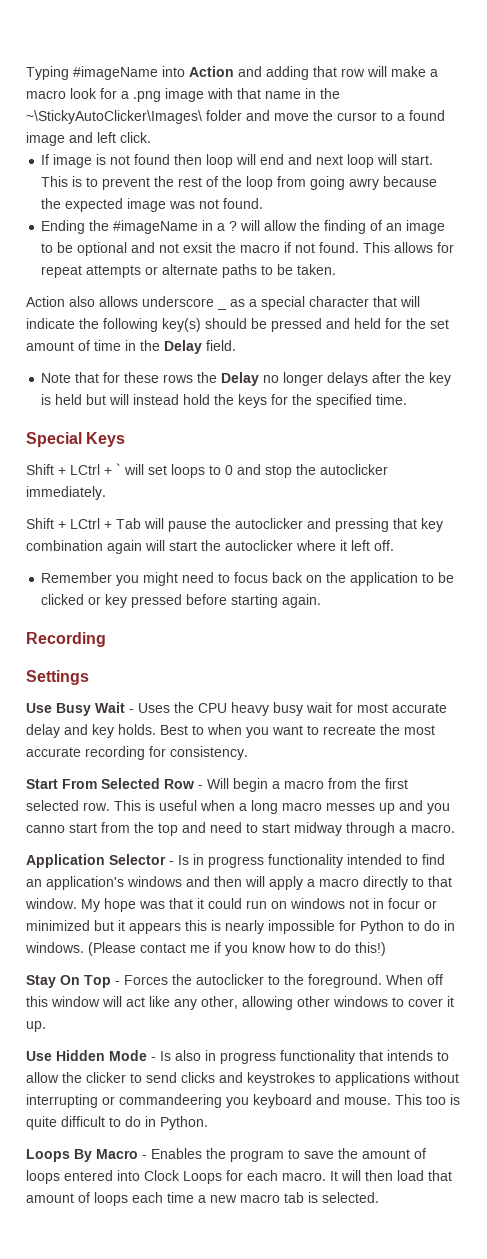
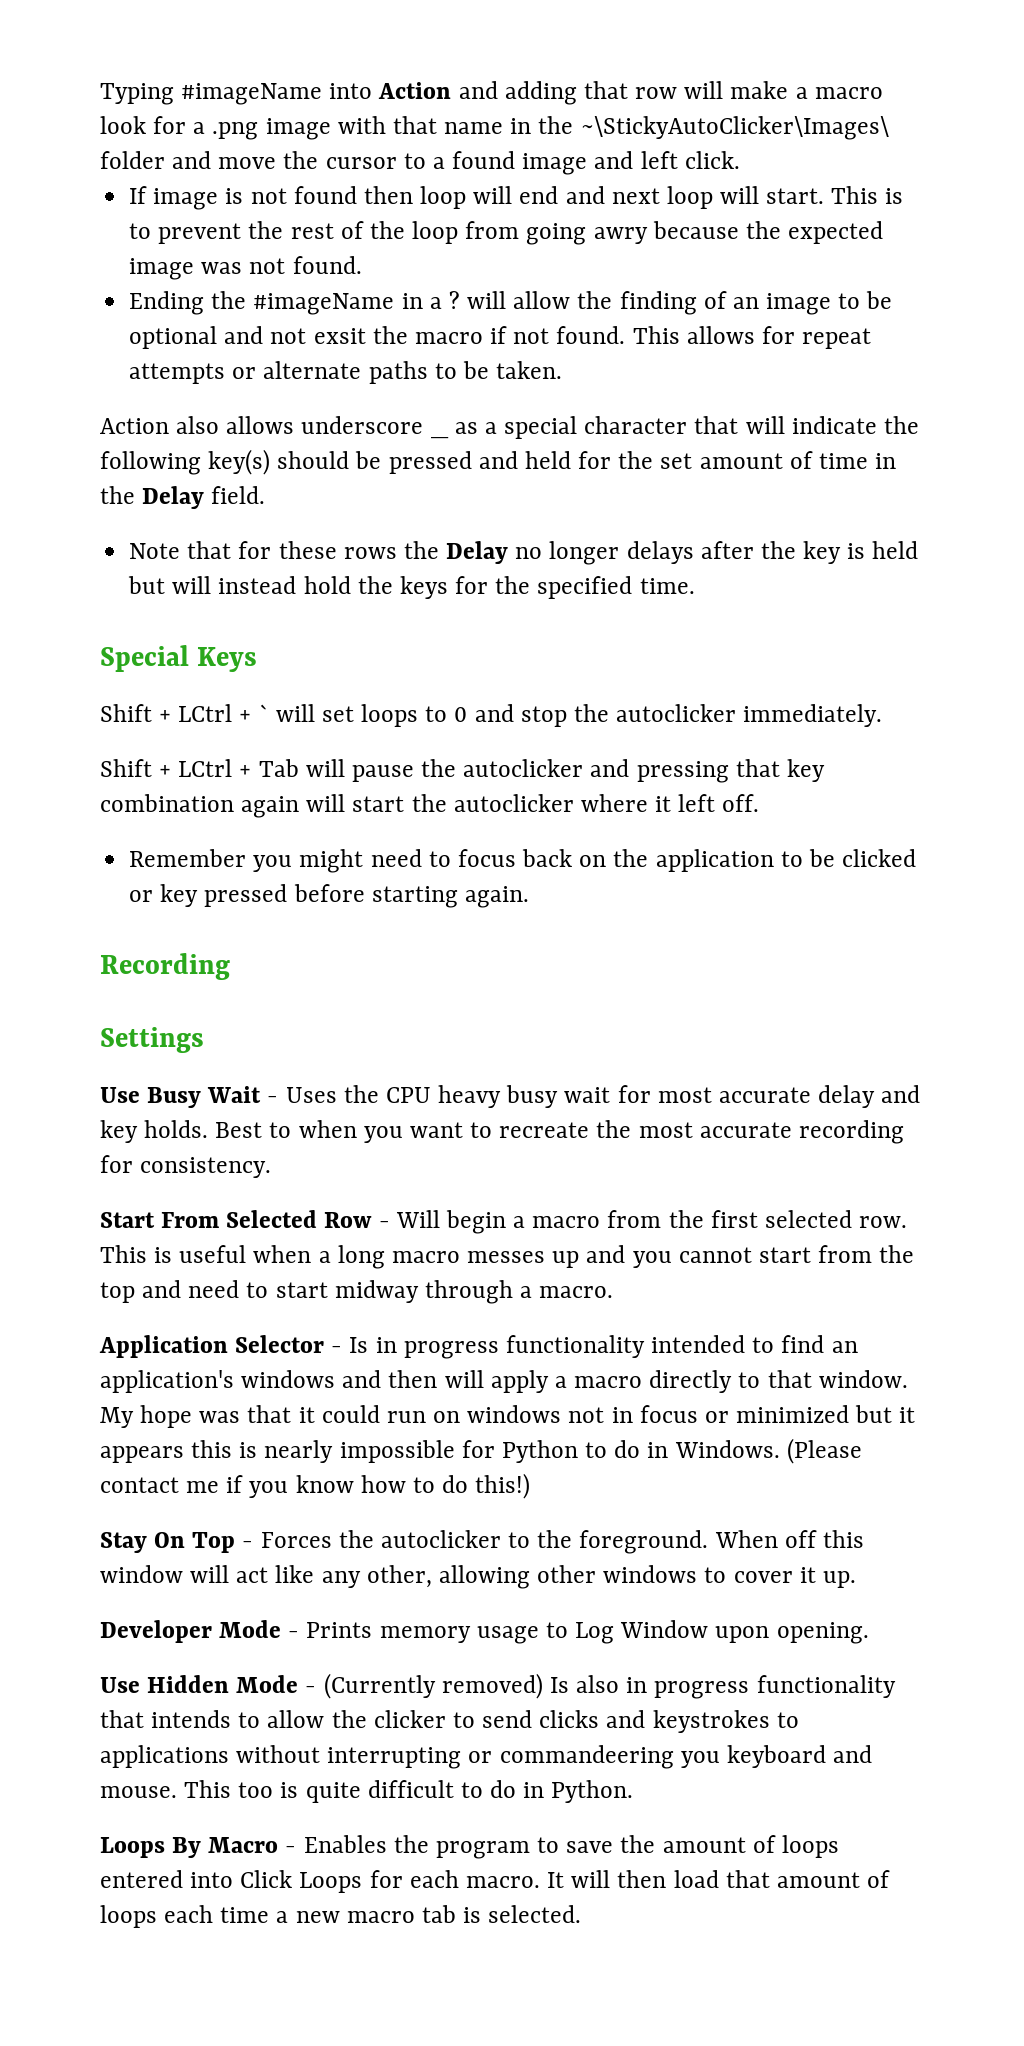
- This is useful when a long macro messes up and you canno start from the top and need to start midway through a macro.
+ This is useful when a long macro messes up and you cannot start from the top and need to start midway through a macro.
- My hope was that it could run on windows not in focur or minimized but it appears this is nearly impossible for Python to do in windows.
+ My hope was that it could run on windows not in focus or minimized but it appears this is nearly impossible for Python to do in Windows.
+ Developer Mode - Prints memory usage to Log Window upon opening.
- Use Hidden Mode - Is also in progress functionality that intends to allow the clicker to send clicks and keystrokes to applications without interrupting or commandeering you keyboard and mouse.
+ Use Hidden Mode - (Currently removed) Is also in progress functionality that intends to allow the clicker to send clicks and keystrokes to applications without interrupting or commandeering you keyboard and mouse.
- Loops By Macro - Enables the program to save the amount of loops entered into Clock Loops for each macro.
+ Loops By Macro - Enables the program to save the amount of loops entered into Click Loops for each macro.

